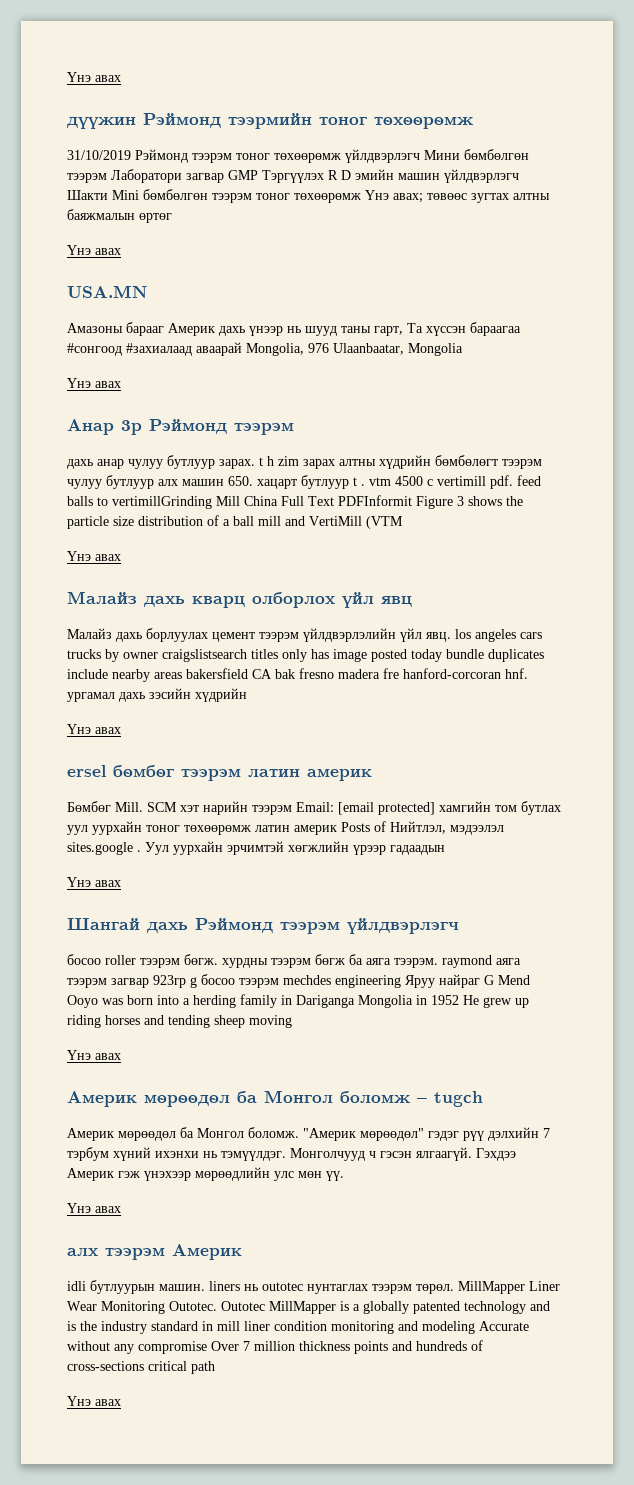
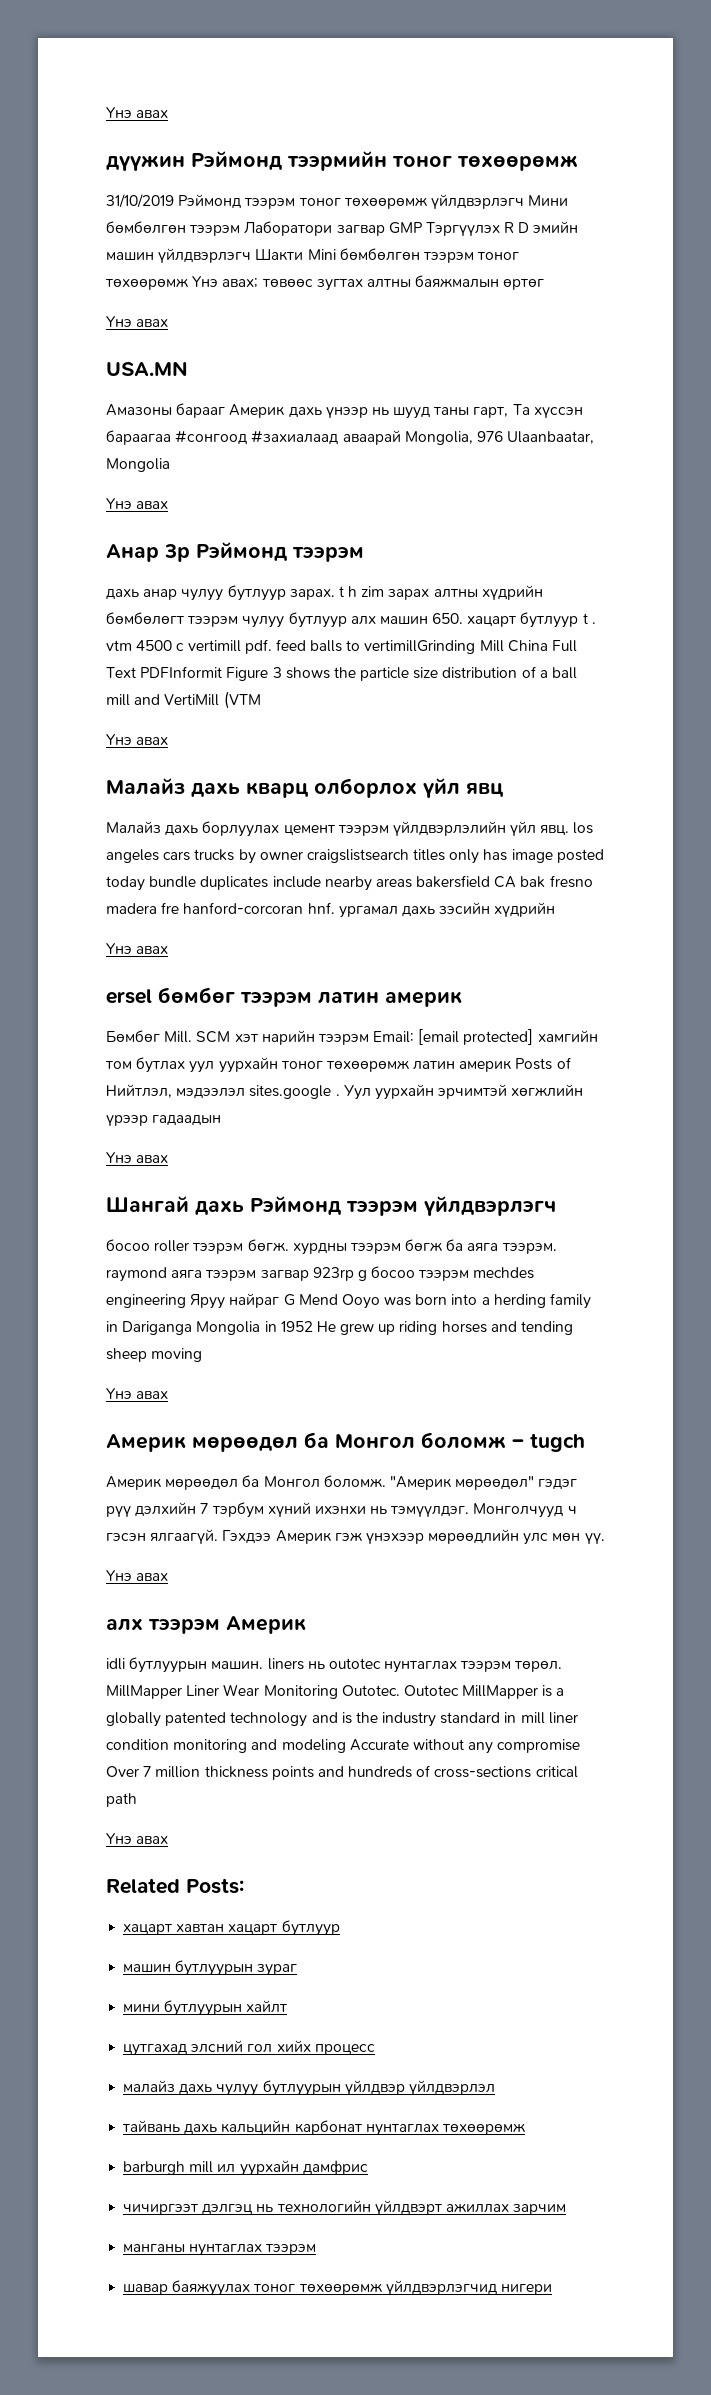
+ Related Posts:
+ хацарт хавтан хацарт бутлуур
+ машин бутлуурын зураг
+ мини бутлуурын хайлт
+ цутгахад элсний гол хийх процесс
+ малайз дахь чулуу бутлуурын үйлдвэр үйлдвэрлэл
+ тайвань дахь кальцийн карбонат нунтаглах төхөөрөмж
+ barburgh mill ил уурхайн дамфрис
+ чичиргээт дэлгэц нь технологийн үйлдвэрт ажиллах зарчим
+ манганы нунтаглах тээрэм
+ шавар баяжуулах тоног төхөөрөмж үйлдвэрлэгчид нигери

